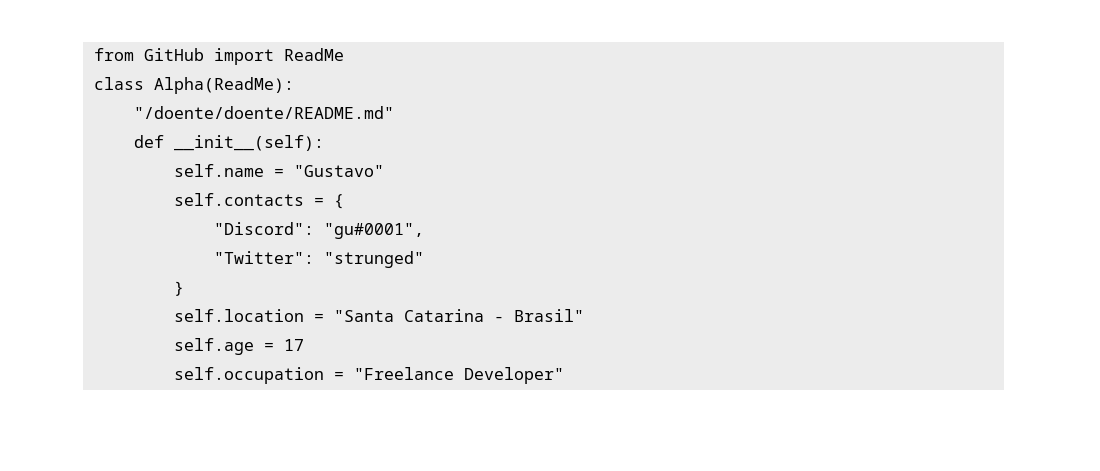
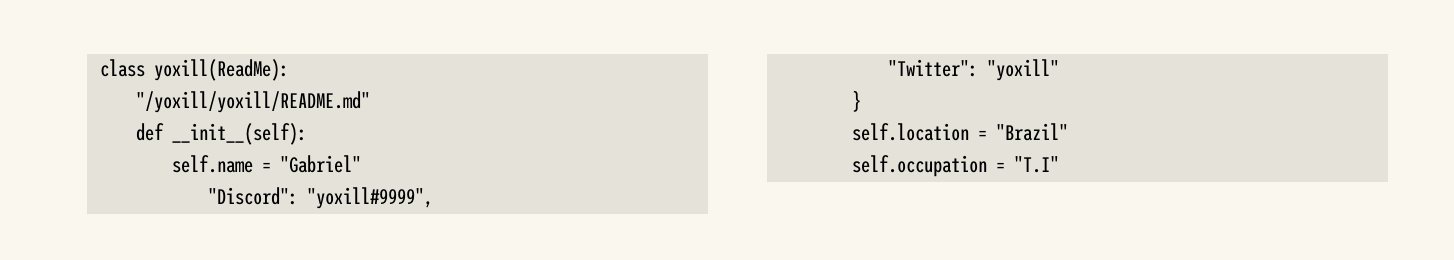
- from GitHub import ReadMe
- class Alpha(ReadMe):
- "/doente/doente/README.md"
+ class yoxill(ReadMe):
+ "/yoxill/yoxill/README.md"
- self.name = "Gustavo"
- self.contacts = {
+ self.name = "Gabriel"
- "Discord": "gu#0001",
+ "Discord": "yoxill#9999",
- "Twitter": "strunged"
+ "Twitter": "yoxill"
- self.location = "Santa Catarina - Brasil"
- self.age = 17
+ self.location = "Brazil"
- self.occupation = "Freelance Developer"
+ self.occupation = "T.I"

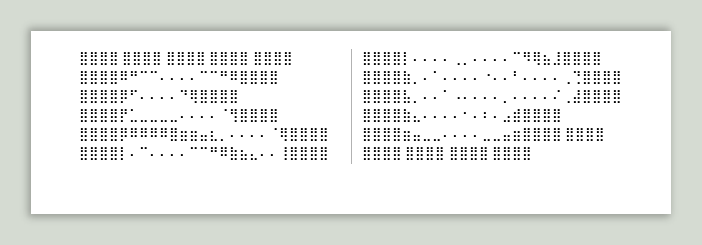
- class yoxill(ReadMe):
- "/yoxill/yoxill/README.md"
- def __init__(self):
- self.name = "Gabriel"
- "Discord": "yoxill#9999",
- "Twitter": "yoxill"
- }
- self.location = "Brazil"
- self.occupation = "T.I"
+ ⣿⣿⣿⣿ ⣿⣿⣿⣿ ⣿⣿⣿⣿ ⣿⣿⣿⣿ ⣿⣿⣿⣿ ⣿⣿⣿⣿⠿⠛⠉⠉⠄⠄⠄⠄⠉⠉⠛⠿⣿⣿⣿⣿ ⣿⣿⣿⣿⡿⠋⠄⠄⠄⠄⠙⢿⣿⣿⣿⣿ ⣿⣿⣿⣿⡟⣁⣀⣀⣀⣀⠄⠄⠄⠄⠈⢻⣿⣿⣿⣿ ⣿⣿⣿⣿⡿⠿⠿⠿⠿⣿⣶⣶⣤⣆⡀⠄⠄⠄⠄⠈⢿⣿⣿⣿⣿ ⣿⣿⣿⣿⡇⠄⠉⠄⠄⠄⠄⠉⠉⠛⠿⣷⣦⣄⠄⠄⢸⣿⣿⣿⣿ ⣿⣿⣿⣿⡇⠄⠄⠄⠄⢀⡀⠄⠄⠄⠄⠉⠻⢿⣦⣸⣿⣿⣿⣿ ⣿⣿⣿⣿⣷⡀⠄⠁⠄⠄⠄⠄⠐⠄⠄⠃⠄⠄⠄⠄⢀⢙⣿⣿⣿⣿ ⣿⣿⣿⣿⣧⡀⠄⠄⠁⠠⠄⠄⠄⠄⡀⠄⠄⠄⠄⠌⢀⣼⣿⣿⣿⣿ ⣿⣿⣿⣿⣷⣄⠄⠄⠄⠄⠂⠄⠆⠄⣠⣾⣿⣿⣿⣿ ⣿⣿⣿⣿⣶⣤⣀⣀⠄⠄⠄⠄⣀⣀⣤⣶⣿⣿⣿⣿ ⣿⣿⣿⣿ ⣿⣿⣿⣿ ⣿⣿⣿⣿ ⣿⣿⣿⣿ ⣿⣿⣿⣿

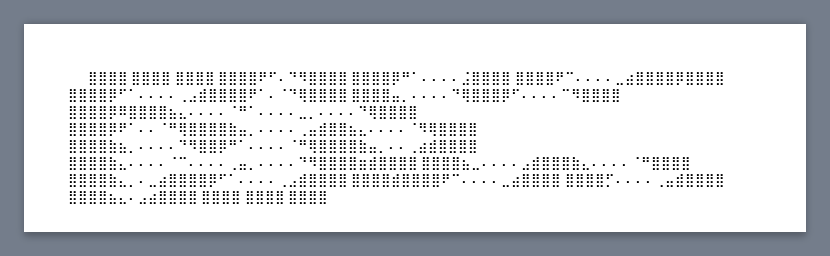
- ⣿⣿⣿⣿ ⣿⣿⣿⣿ ⣿⣿⣿⣿ ⣿⣿⣿⣿ ⣿⣿⣿⣿ ⣿⣿⣿⣿⠿⠛⠉⠉⠄⠄⠄⠄⠉⠉⠛⠿⣿⣿⣿⣿ ⣿⣿⣿⣿⡿⠋⠄⠄⠄⠄⠙⢿⣿⣿⣿⣿ ⣿⣿⣿⣿⡟⣁⣀⣀⣀⣀⠄⠄⠄⠄⠈⢻⣿⣿⣿⣿ ⣿⣿⣿⣿⡿⠿⠿⠿⠿⣿⣶⣶⣤⣆⡀⠄⠄⠄⠄⠈⢿⣿⣿⣿⣿ ⣿⣿⣿⣿⡇⠄⠉⠄⠄⠄⠄⠉⠉⠛⠿⣷⣦⣄⠄⠄⢸⣿⣿⣿⣿ ⣿⣿⣿⣿⡇⠄⠄⠄⠄⢀⡀⠄⠄⠄⠄⠉⠻⢿⣦⣸⣿⣿⣿⣿ ⣿⣿⣿⣿⣷⡀⠄⠁⠄⠄⠄⠄⠐⠄⠄⠃⠄⠄⠄⠄⢀⢙⣿⣿⣿⣿ ⣿⣿⣿⣿⣧⡀⠄⠄⠁⠠⠄⠄⠄⠄⡀⠄⠄⠄⠄⠌⢀⣼⣿⣿⣿⣿ ⣿⣿⣿⣿⣷⣄⠄⠄⠄⠄⠂⠄⠆⠄⣠⣾⣿⣿⣿⣿ ⣿⣿⣿⣿⣶⣤⣀⣀⠄⠄⠄⠄⣀⣀⣤⣶⣿⣿⣿⣿ ⣿⣿⣿⣿ ⣿⣿⣿⣿ ⣿⣿⣿⣿ ⣿⣿⣿⣿ ⣿⣿⣿⣿
+ ⣿⣿⣿⣿ ⣿⣿⣿⣿ ⣿⣿⣿⣿ ⣿⣿⣿⣿⠟⠋⠄⠙⠻⣿⣿⣿⣿ ⣿⣿⣿⣿⡿⠛⠁⠄⠄⠄⠄⣨⣿⣿⣿⣿ ⣿⣿⣿⣿⠟⠉⠄⠄⠄⠄⣀⣴⣿⣿⣿⣿⡿⣿⣿⣿⣿ ⣿⣿⣿⣿⡿⠋⠁⠄⠄⠄⠄⢀⣠⣾⣿⣿⣿⣿⠟⠁⠄⠈⠙⢿⣿⣿⣿⣿ ⣿⣿⣿⣿⣤⡀⠄⠄⠄⠄⠙⢿⣿⣿⣿⡿⠋⠄⠄⠄⠄⠉⠻⣿⣿⣿⣿ ⣿⣿⣿⣿⡿⠿⣿⣿⣿⣿⣦⣄⠄⠄⠄⠄⠈⠛⠁⠄⠄⠄⠄⣀⡀⠄⠄⠄⠄⠙⢿⣿⣿⣿⣿ ⣿⣿⣿⣿⡿⠟⠁⠄⠄⠈⠛⢿⣿⣿⣿⣿⣷⣤⡀⠄⠄⠄⠄⢀⣤⣾⣿⣿⣦⣄⠄⠄⠄⠄⠈⠻⢿⣿⣿⣿⣿ ⣿⣿⣿⣿⣷⣦⡀⠄⠄⠄⠄⠙⠻⣿⣿⡿⠛⠁⠄⠄⠄⠄⠈⠛⢿⣿⣿⣿⣿⣷⣤⡀⠄⠄⢀⣴⣾⣿⣿⣿⣿ ⣿⣿⣿⣿⣷⣄⠄⠄⠄⠄⠈⠉⠄⠄⠄⠄⢀⣤⡀⠄⠄⠄⠄⠙⠻⣿⣿⣿⣿⣶⣾⣿⣿⣿⣿ ⣿⣿⣿⣿⣦⣀⠄⠄⠄⠄⣠⣾⣿⣿⣿⣷⣄⠄⠄⠄⠄⠈⠛⣿⣿⣿⣿ ⣿⣿⣿⣿⣷⣄⡀⠄⣀⣴⣿⣿⣿⣿⡿⠋⠁⠄⠄⠄⠄⢀⣠⣾⣿⣿⣿⣿ ⣿⣿⣿⣿⣾⣿⣿⣿⣿⠟⠉⠄⠄⠄⠄⣀⣴⣿⣿⣿⣿ ⣿⣿⣿⣿⡋⠄⠄⠄⠄⢀⣤⣾⣿⣿⣿⣿ ⣿⣿⣿⣿⣦⣄⠄⣠⣴⣿⣿⣿⣿ ⣿⣿⣿⣿ ⣿⣿⣿⣿ ⣿⣿⣿⣿

